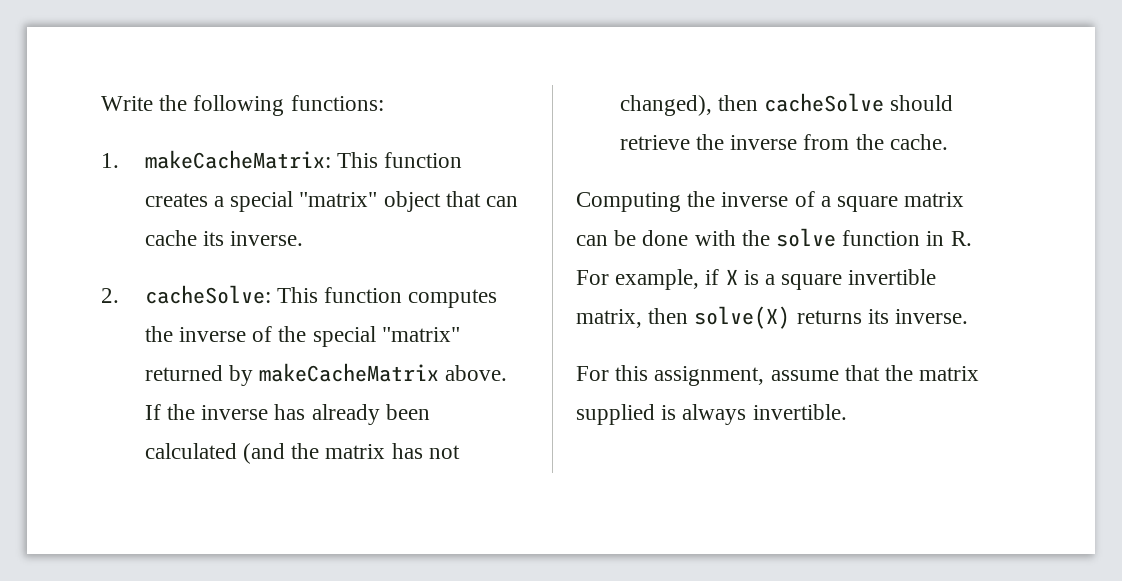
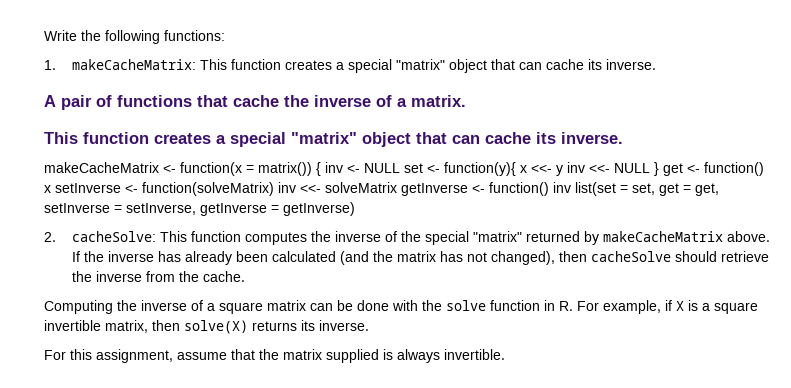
+ A pair of functions that cache the inverse of a matrix.
+ This function creates a special "matrix" object that can cache its inverse.
+ makeCacheMatrix <- function(x = matrix()) { inv <- NULL set <- function(y){ x <<- y inv <<- NULL } get <- function() x setInverse <- function(solveMatrix) inv <<- solveMatrix getInverse <- function() inv list(set = set, get = get, setInverse = setInverse, getInverse = getInverse)

